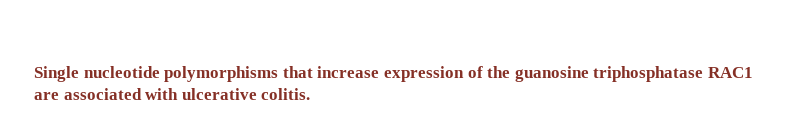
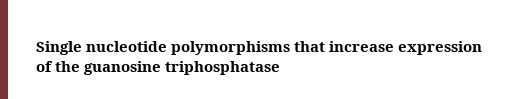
- Single nucleotide polymorphisms that increase expression of the guanosine triphosphatase RAC1 are associated with ulcerative colitis.
+ Single nucleotide polymorphisms that increase expression of the guanosine triphosphatase

